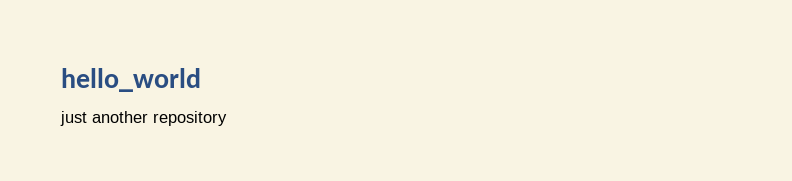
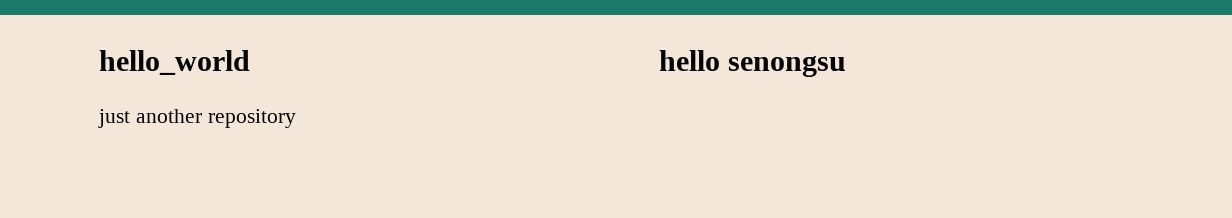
+ hello senongsu

